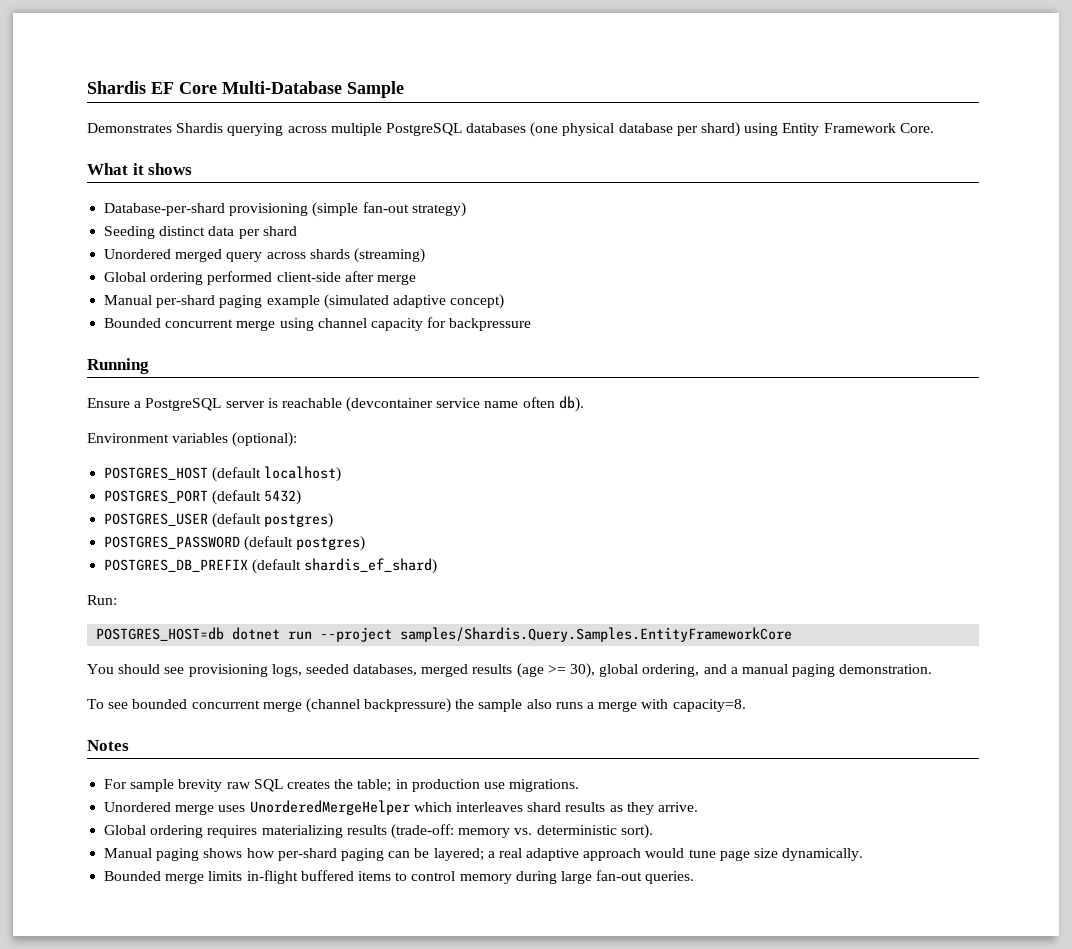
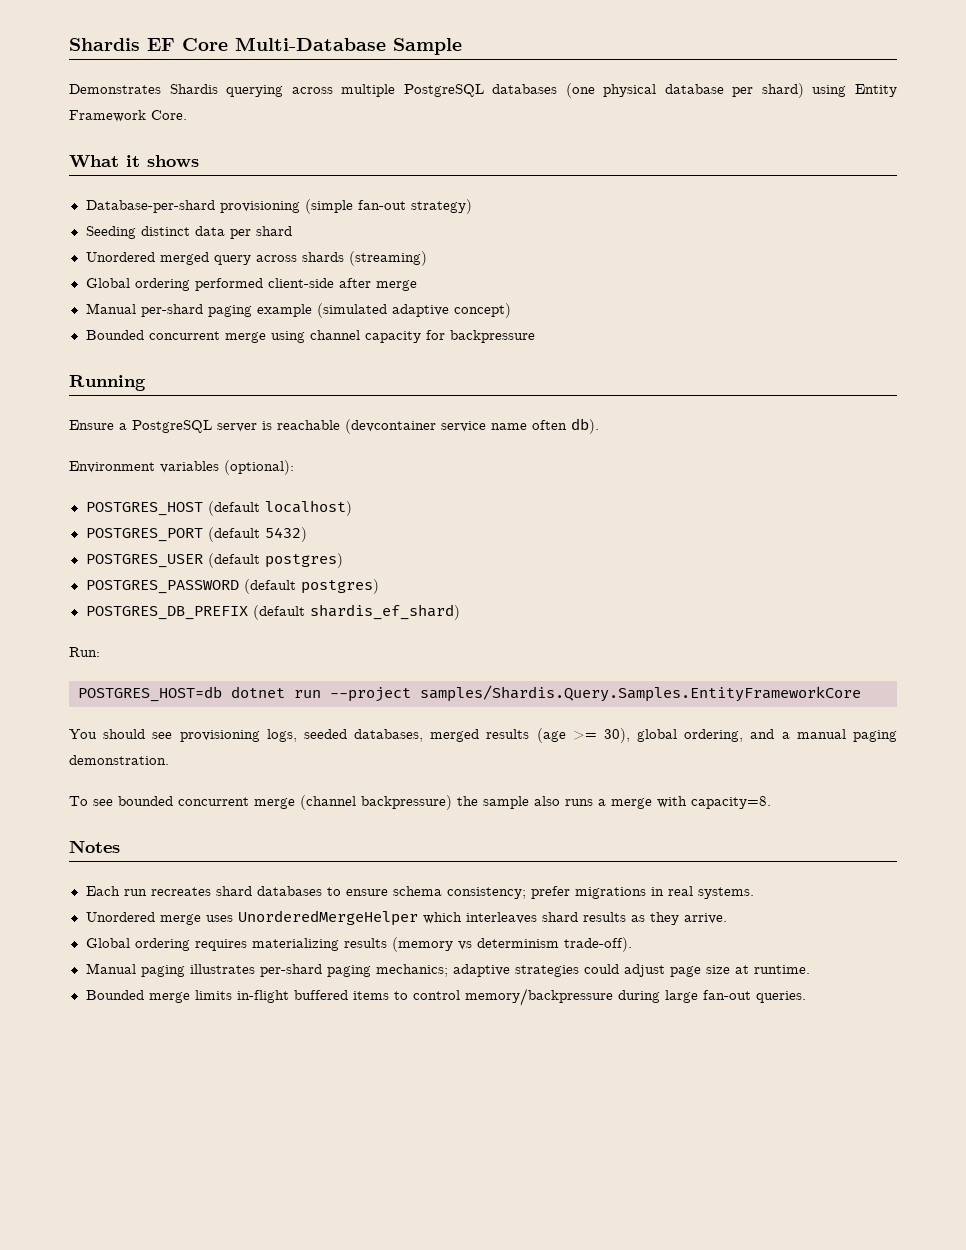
- For sample brevity raw SQL creates the table; in production use migrations.
+ Each run recreates shard databases to ensure schema consistency; prefer migrations in real systems.
- Global ordering requires materializing results (trade-off: memory vs. deterministic sort).
- Manual paging shows how per-shard paging can be layered; a real adaptive approach would tune page size dynamically.
+ Global ordering requires materializing results (memory vs determinism trade-off).
+ Manual paging illustrates per-shard paging mechanics; adaptive strategies could adjust page size at runtime.
- Bounded merge limits in-flight buffered items to control memory during large fan-out queries.
+ Bounded merge limits in-flight buffered items to control memory/backpressure during large fan-out queries.

